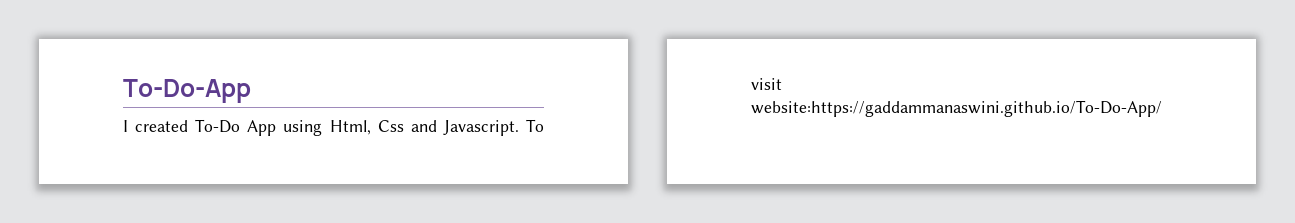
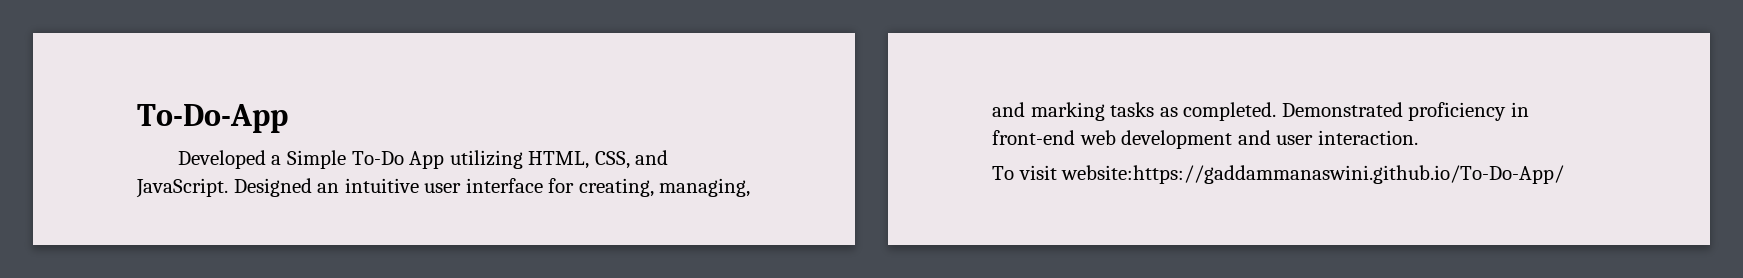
- I created To-Do App using Html, Css and Javascript. To visit website:https://gaddammanaswini.github.io/To-Do-App/
+ Developed a Simple To-Do App utilizing HTML, CSS, and JavaScript. Designed an intuitive user interface for creating, managing, and marking tasks as completed. Demonstrated proficiency in front-end web development and user interaction.
+ To visit website:https://gaddammanaswini.github.io/To-Do-App/

